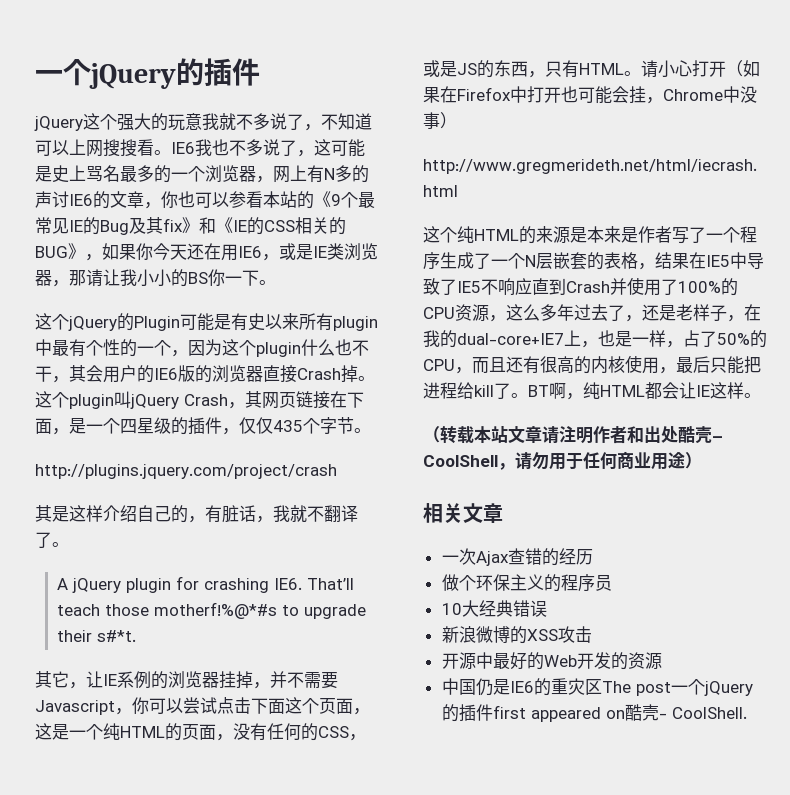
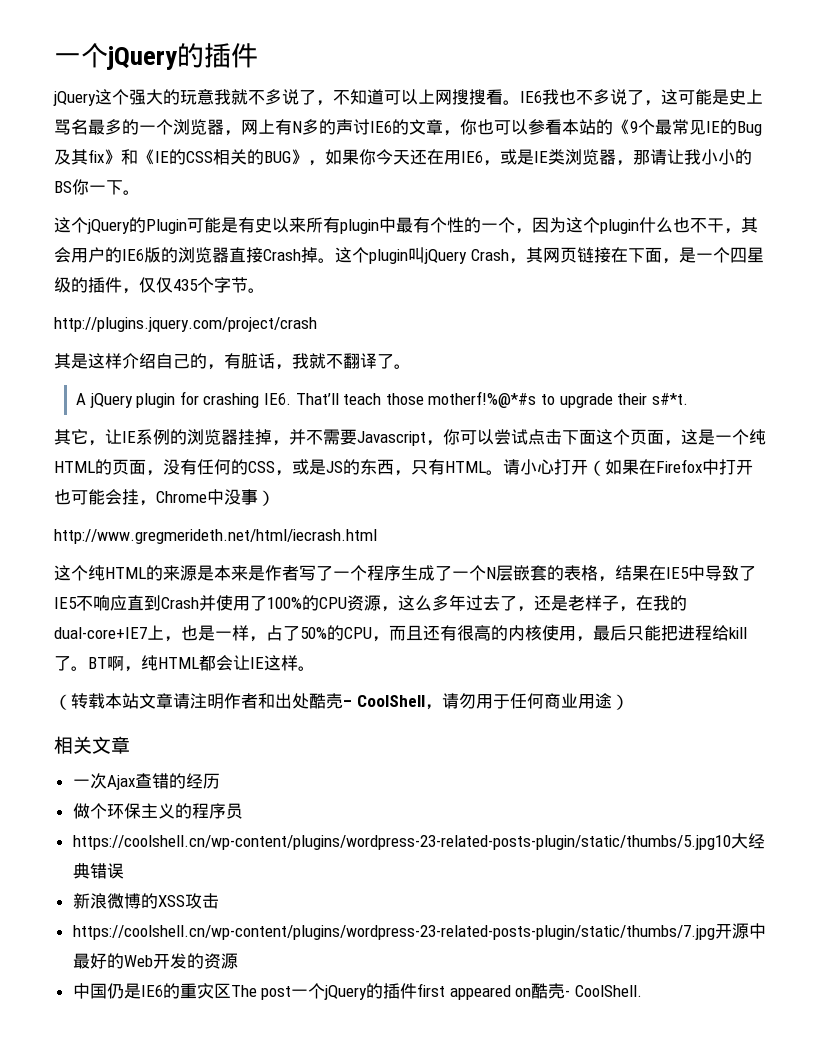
- 10大经典错误
+ https://coolshell.cn/wp-content/plugins/wordpress-23-related-posts-plugin/static/thumbs/5.jpg10大经典错误
- 开源中最好的Web开发的资源
+ https://coolshell.cn/wp-content/plugins/wordpress-23-related-posts-plugin/static/thumbs/7.jpg开源中最好的Web开发的资源

